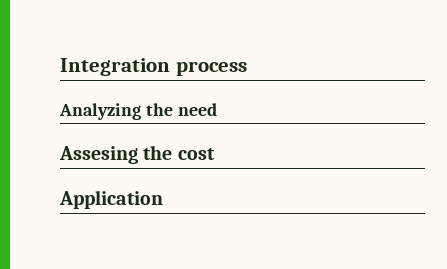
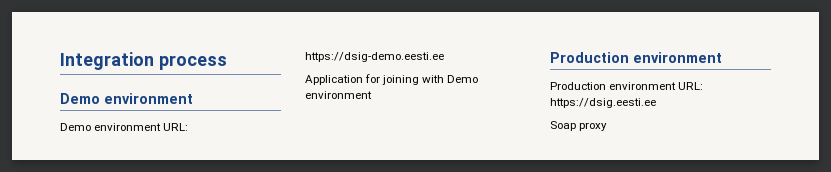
  Integration process
- Analyzing the need
- Assesing the cost
- Application
+ Demo environment
+ Demo environment URL: https://dsig-demo.eesti.ee
+ Application for joining with Demo environment
+ Production environment
+ Production environment URL: https://dsig.eesti.ee
+ Soap proxy

